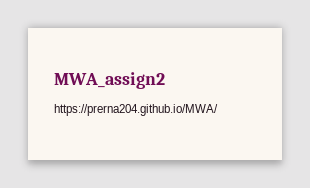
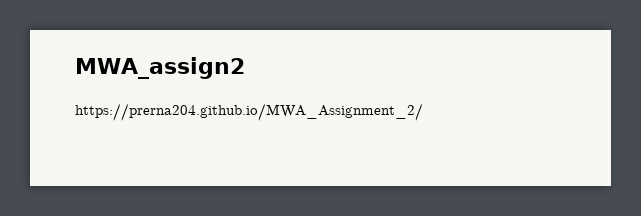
- https://prerna204.github.io/MWA/
+ https://prerna204.github.io/MWA_Assignment_2/

